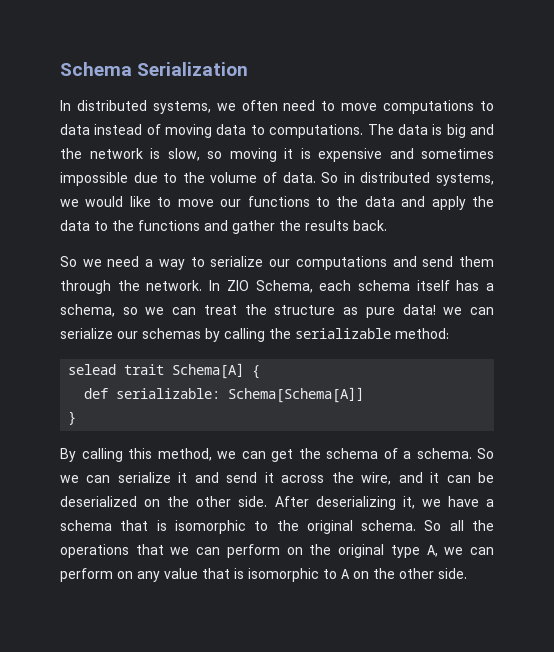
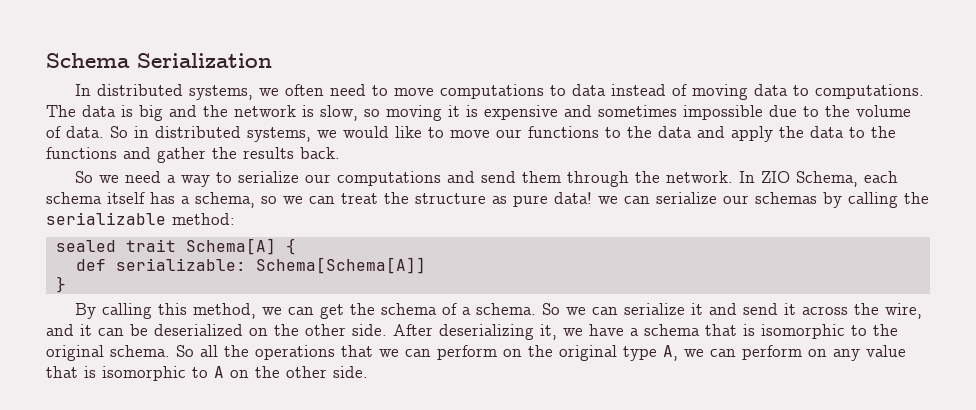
- selead trait Schema[A] {
+ sealed trait Schema[A] {

